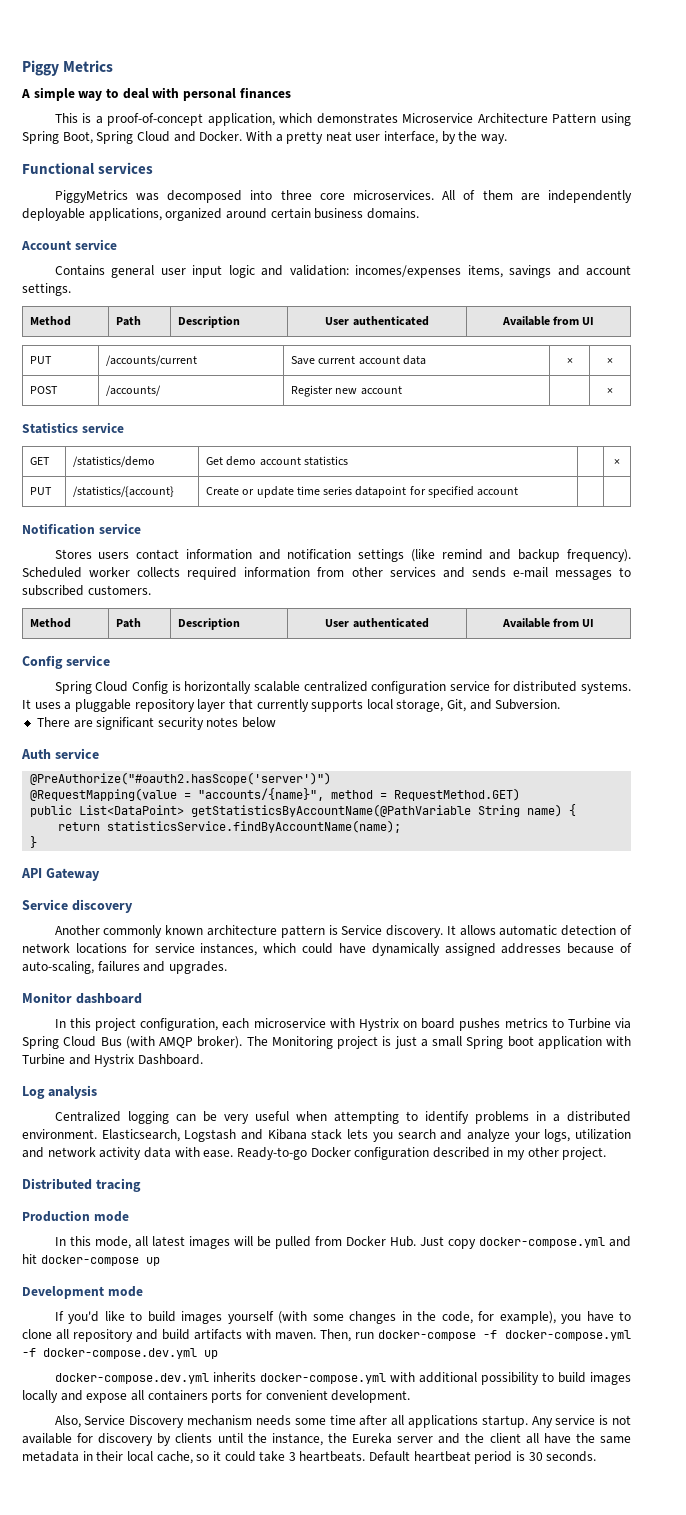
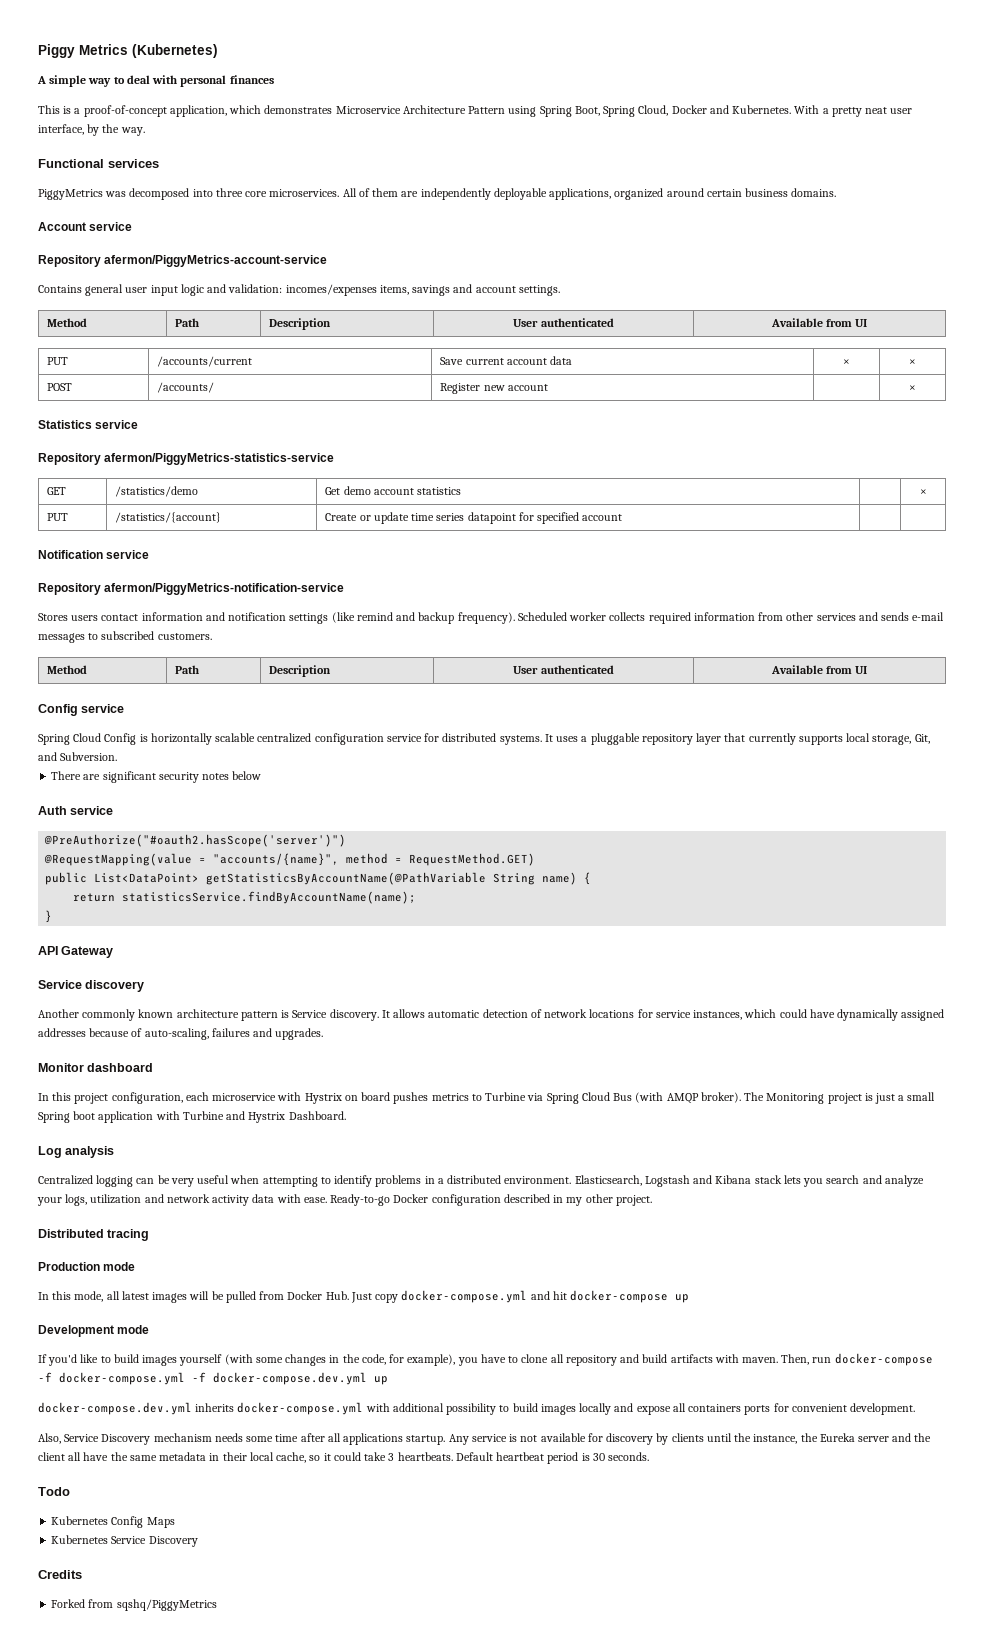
- Piggy Metrics
+ Piggy Metrics (Kubernetes)
- This is a proof-of-concept application, which demonstrates Microservice Architecture Pattern using Spring Boot, Spring Cloud and Docker.
+ This is a proof-of-concept application, which demonstrates Microservice Architecture Pattern using Spring Boot, Spring Cloud, Docker and Kubernetes.
+ Repository afermon/PiggyMetrics-account-service
+ Repository afermon/PiggyMetrics-statistics-service
+ Repository afermon/PiggyMetrics-notification-service
+ Todo
+ Kubernetes Config Maps
+ Kubernetes Service Discovery
+ Credits
+ Forked from sqshq/PiggyMetrics

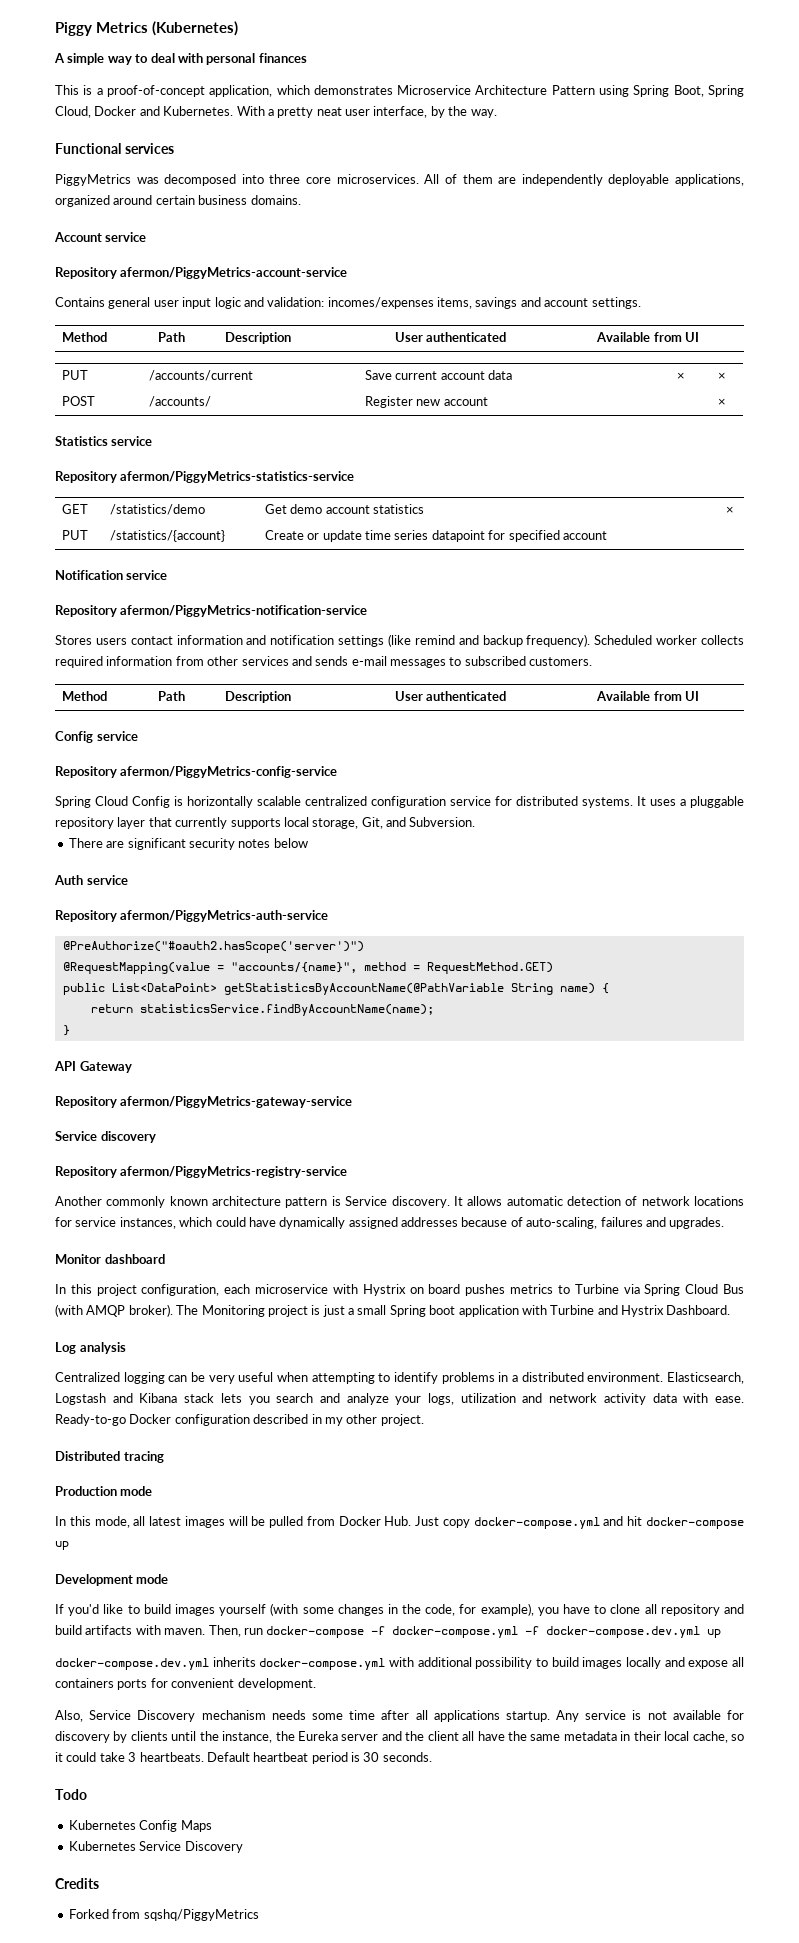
+ Repository afermon/PiggyMetrics-config-service
+ Repository afermon/PiggyMetrics-auth-service
+ Repository afermon/PiggyMetrics-gateway-service
+ Repository afermon/PiggyMetrics-registry-service

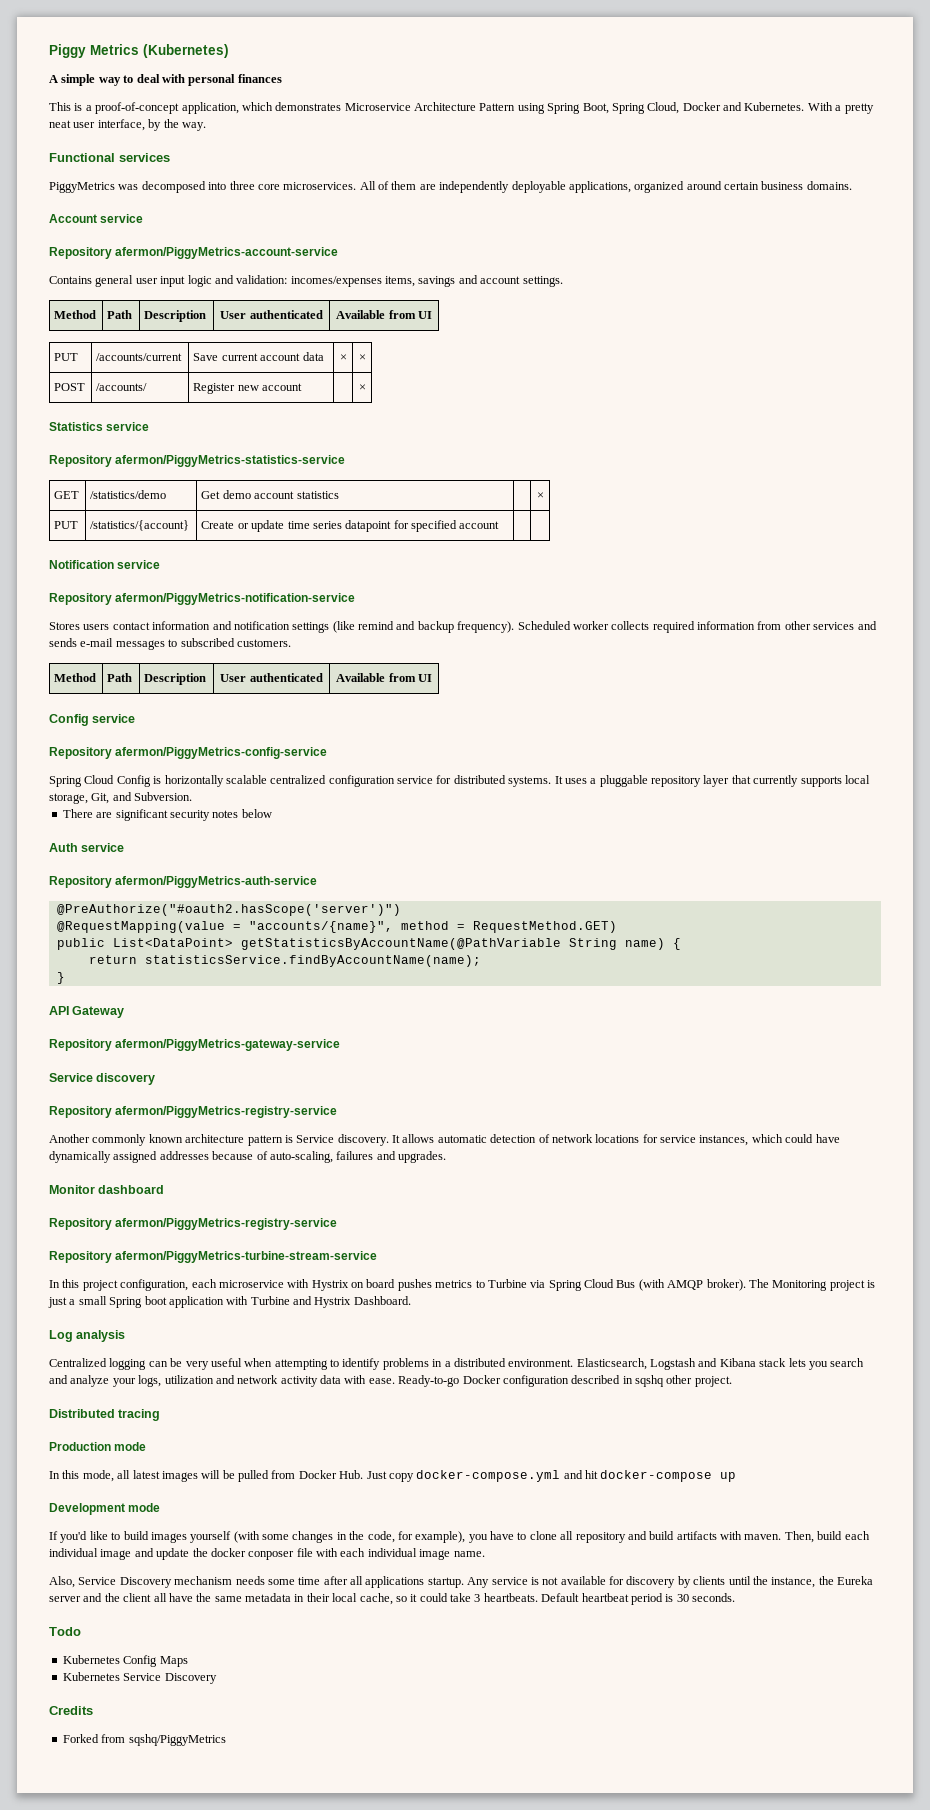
  Monitor dashboard
+ Repository afermon/PiggyMetrics-registry-service
+ Repository afermon/PiggyMetrics-turbine-stream-service
- Ready-to-go Docker configuration described in my other project.
+ Ready-to-go Docker configuration described in sqshq other project.
- Then, run docker-compose -f docker-compose.yml -f docker-compose.dev.yml up
- docker-compose.dev.yml inherits docker-compose.yml with additional possibility to build images locally and expose all containers ports for convenient development.
+ Then, build each individual image and update the docker conposer file with each individual image name.

